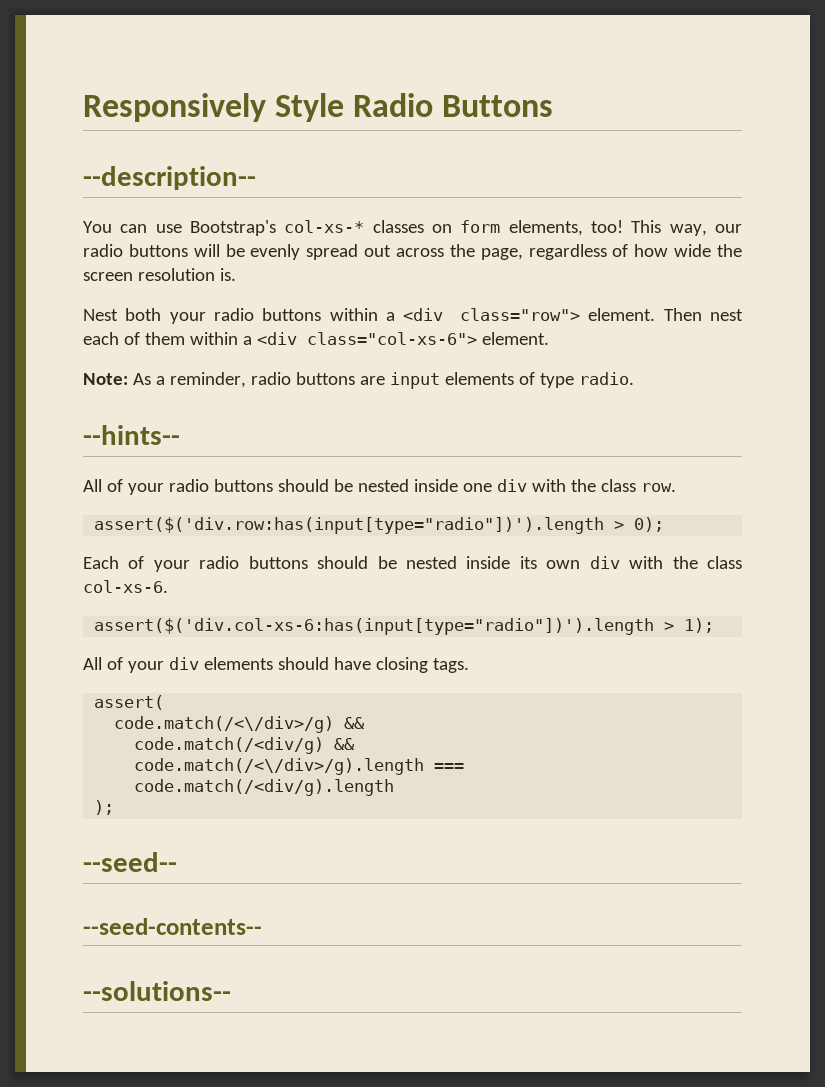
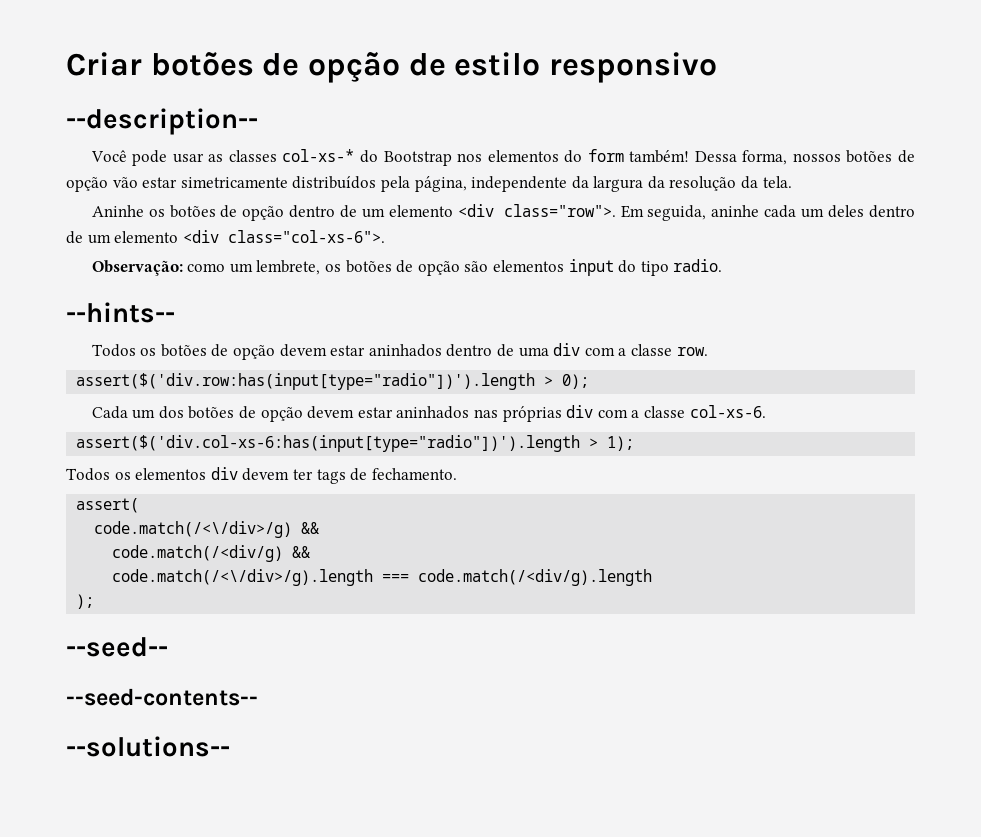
- Responsively Style Radio Buttons
+ Criar botões de opção de estilo responsivo
  --description--
- You can use Bootstrap's col-xs-* classes on form elements, too! This way, our radio buttons will be evenly spread out across the page, regardless of how wide the screen resolution is.
- Nest both your radio buttons within a <div class="row"> element. Then nest each of them within a <div class="col-xs-6"> element.
- Note: As a reminder, radio buttons are input elements of type radio.
+ Você pode usar as classes col-xs-* do Bootstrap nos elementos do form também! Dessa forma, nossos botões de opção vão estar simetricamente distribuídos pela página, independente da largura da resolução da tela.
+ Aninhe os botões de opção dentro de um elemento <div class="row">. Em seguida, aninhe cada um deles dentro de um elemento <div class="col-xs-6">.
+ Observação: como um lembrete, os botões de opção são elementos input do tipo radio.
  --hints--
- All of your radio buttons should be nested inside one div with the class row.
+ Todos os botões de opção devem estar aninhados dentro de uma div com a classe row.
  assert($('div.row:has(input[type="radio"])').length > 0);
- Each of your radio buttons should be nested inside its own div with the class col-xs-6.
+ Cada um dos botões de opção devem estar aninhados nas próprias div com a classe col-xs-6.
  assert($('div.col-xs-6:has(input[type="radio"])').length > 1);
- All of your div elements should have closing tags.
+ Todos os elementos div devem ter tags de fechamento.

